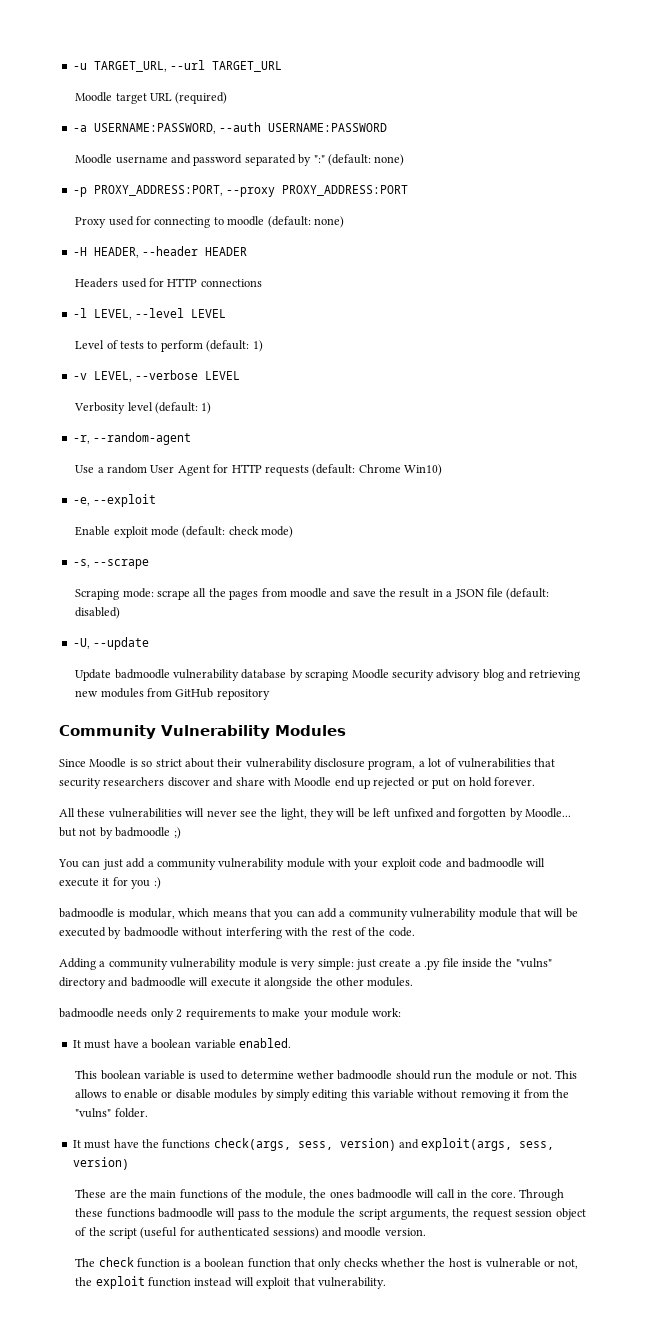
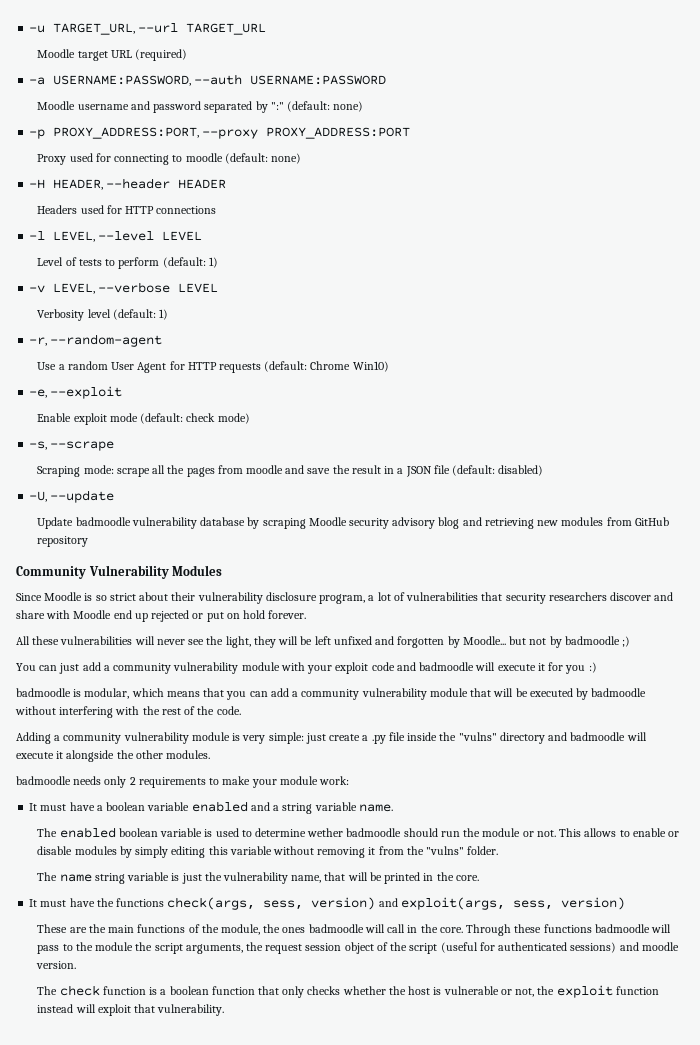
- It must have a boolean variable enabled.
- This boolean variable is used to determine wether badmoodle should run the module or not.
+ It must have a boolean variable enabled and a string variable name.
+ The enabled boolean variable is used to determine wether badmoodle should run the module or not.
+ The name string variable is just the vulnerability name, that will be printed in the core.

